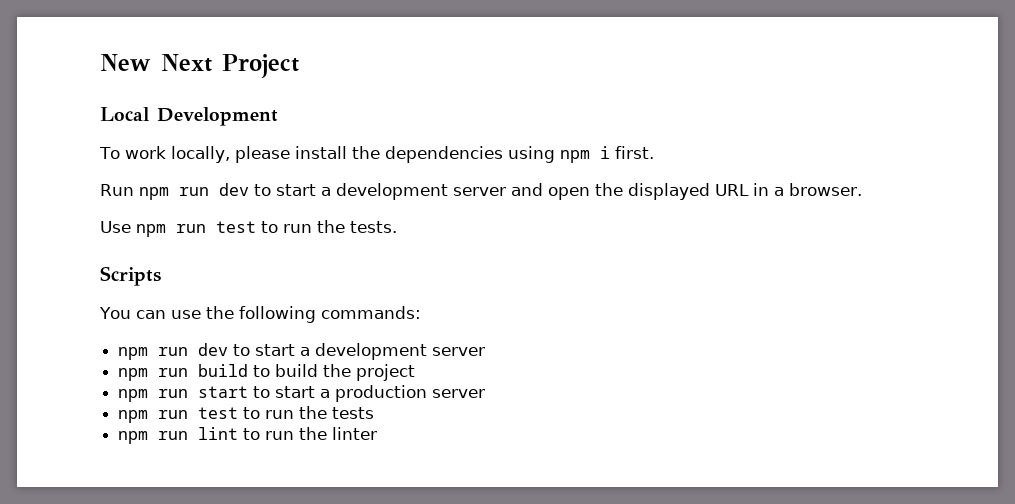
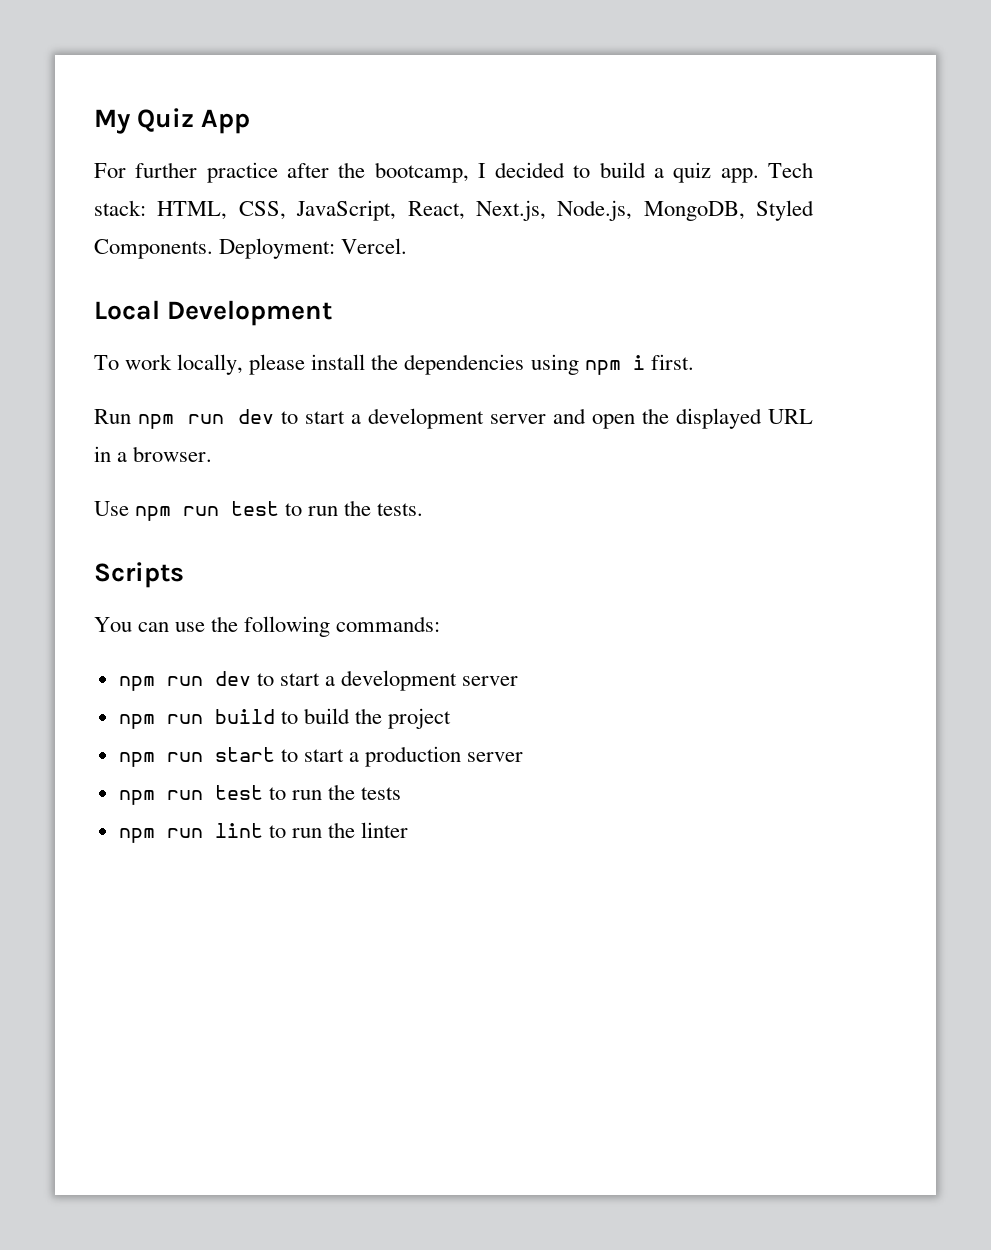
- New Next Project
+ My Quiz App
+ For further practice after the bootcamp, I decided to build a quiz app. Tech stack: HTML, CSS, JavaScript, React, Next.js, Node.js, MongoDB, Styled Components. Deployment: Vercel.

